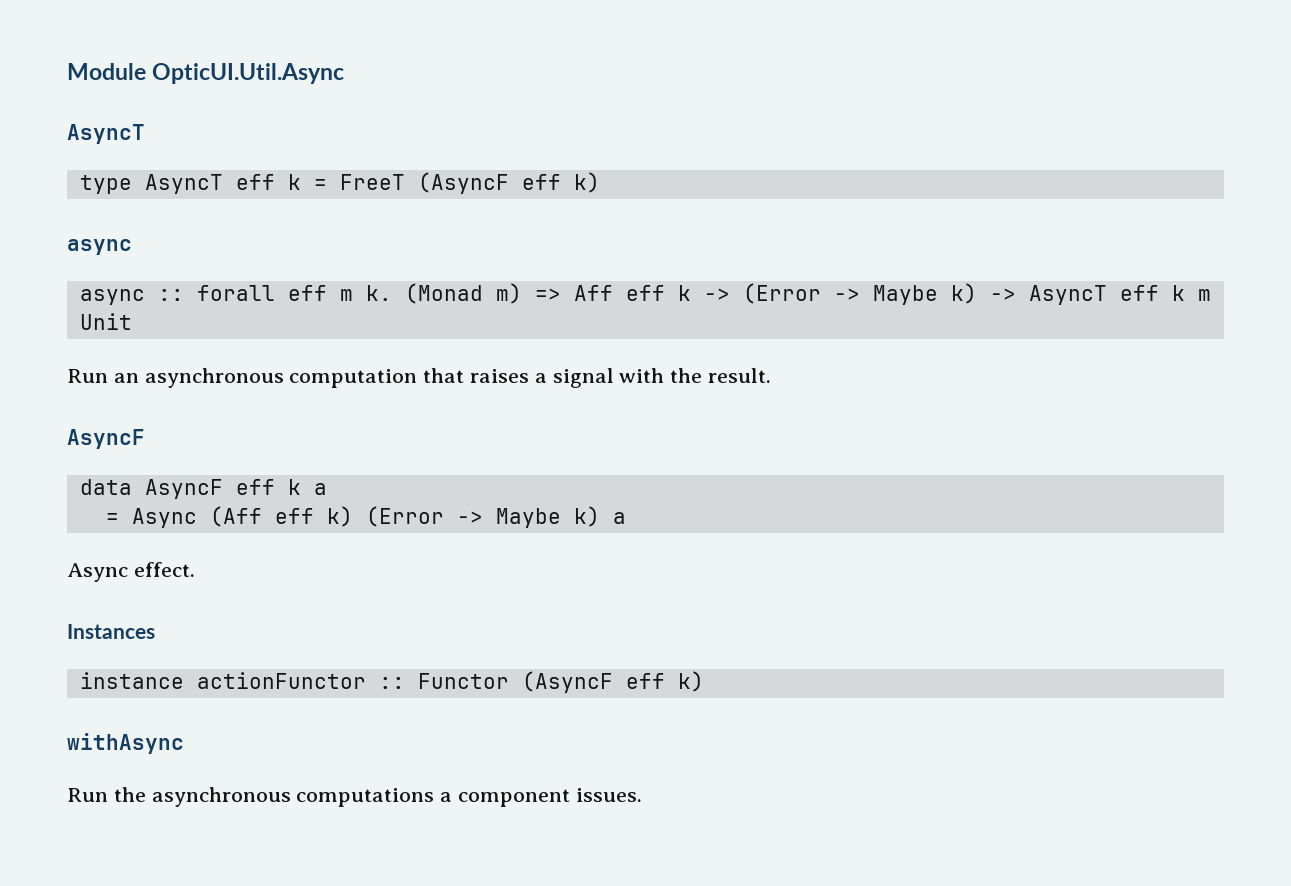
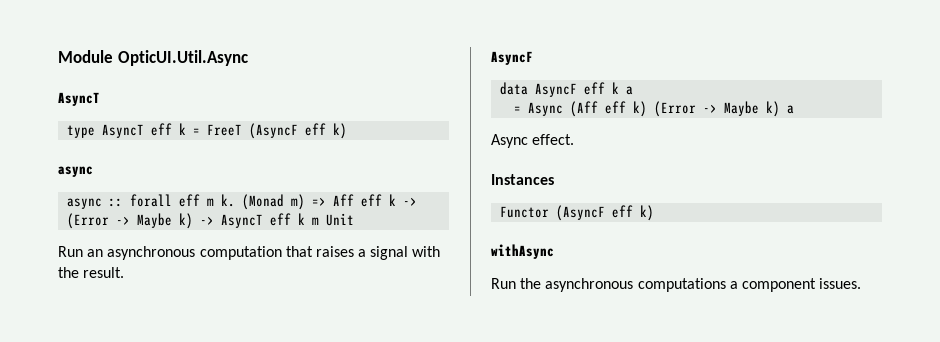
- instance actionFunctor :: Functor (AsyncF eff k)
+ Functor (AsyncF eff k)

